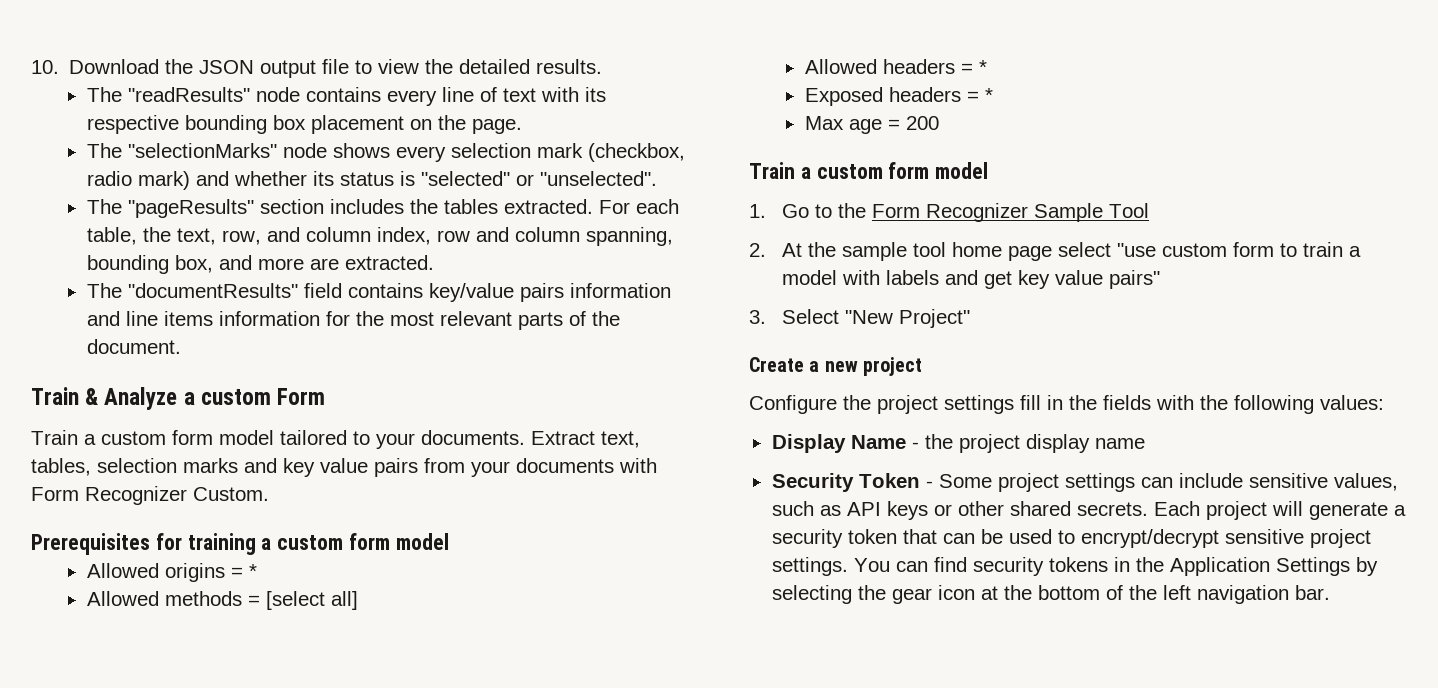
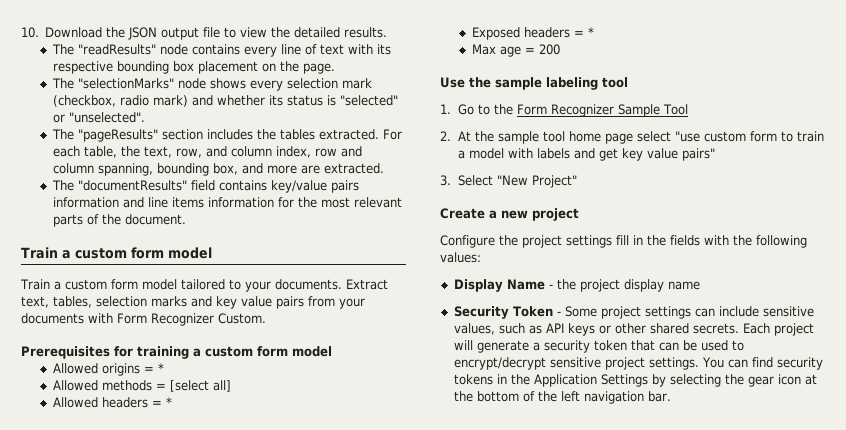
  The "documentResults" field contains key/value pairs information and line items information for the most relevant parts of the document.
- Train & Analyze a custom Form
+ Train a custom form model
  Max age = 200
- Train a custom form model
+ Use the sample labeling tool

